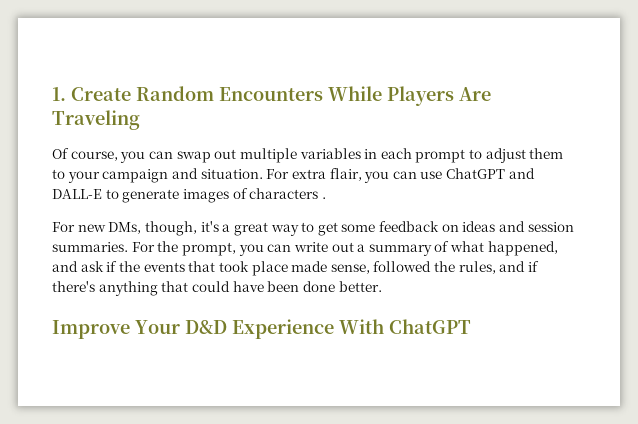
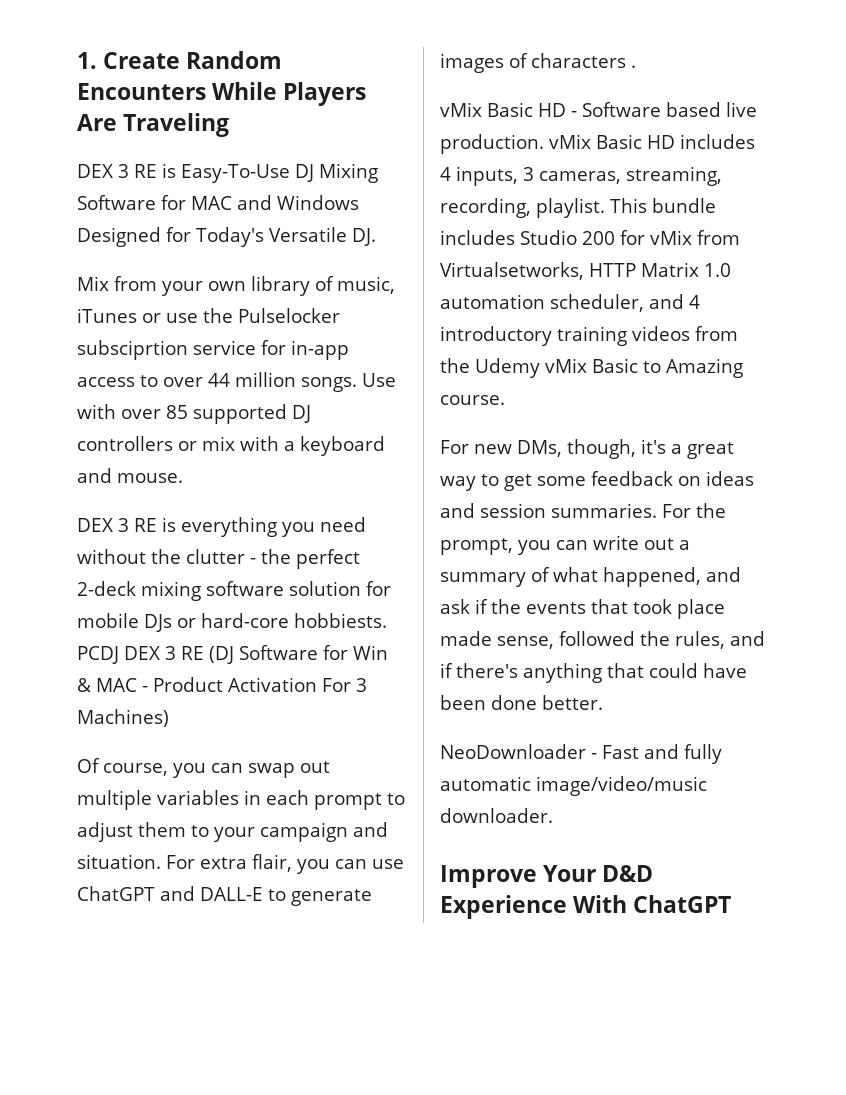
+ DEX 3 RE is Easy-To-Use DJ Mixing Software for MAC and Windows Designed for Today's Versatile DJ.
+ Mix from your own library of music, iTunes or use the Pulselocker subsciprtion service for in-app access to over 44 million songs. Use with over 85 supported DJ controllers or mix with a keyboard and mouse.
+ DEX 3 RE is everything you need without the clutter - the perfect 2-deck mixing software solution for mobile DJs or hard-core hobbiests. PCDJ DEX 3 RE (DJ Software for Win & MAC - Product Activation For 3 Machines)
+ vMix Basic HD - Software based live production. vMix Basic HD includes 4 inputs, 3 cameras, streaming, recording, playlist. This bundle includes Studio 200 for vMix from Virtualsetworks, HTTP Matrix 1.0 automation scheduler, and 4 introductory training videos from the Udemy vMix Basic to Amazing course.
+ NeoDownloader - Fast and fully automatic image/video/music downloader.

